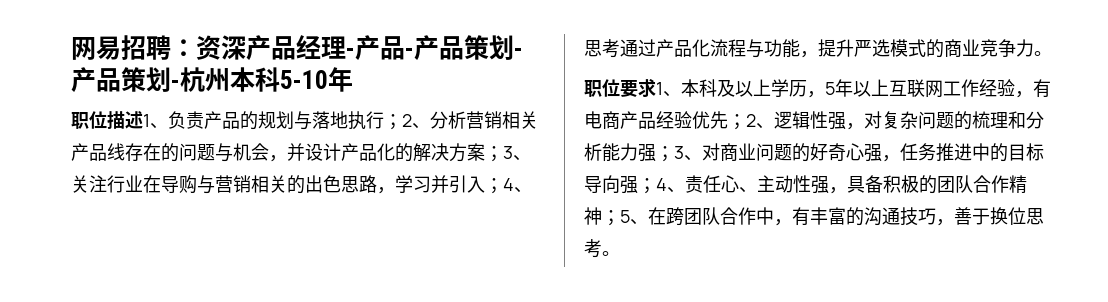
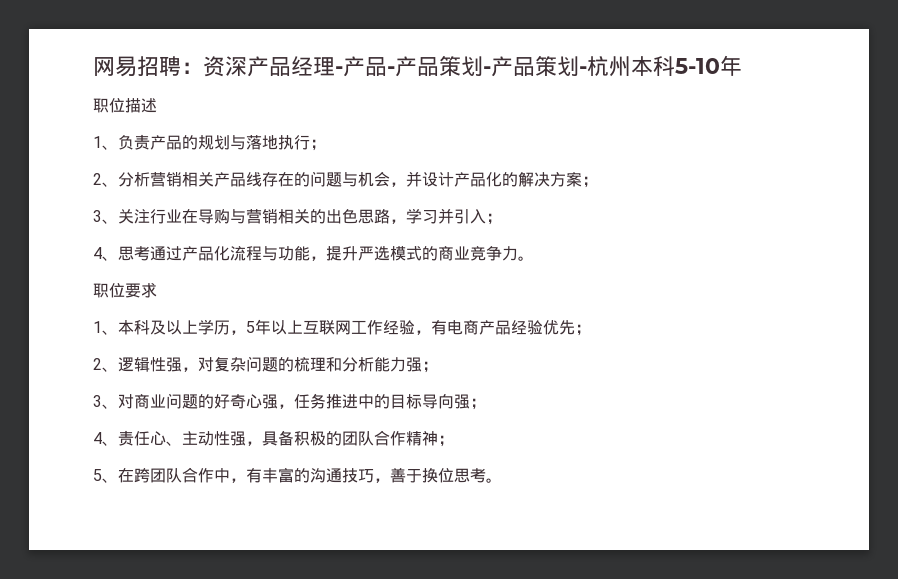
- 职位描述1、负责产品的规划与落地执行；2、分析营销相关产品线存在的问题与机会，并设计产品化的解决方案；3、关注行业在导购与营销相关的出色思路，学习并引入；4、思考通过产品化流程与功能，提升严选模式的商业竞争力。
+ 职位描述
+ 1、负责产品的规划与落地执行；
+ 2、分析营销相关产品线存在的问题与机会，并设计产品化的解决方案；
+ 3、关注行业在导购与营销相关的出色思路，学习并引入；
+ 4、思考通过产品化流程与功能，提升严选模式的商业竞争力。
- 职位要求1、本科及以上学历，5年以上互联网工作经验，有电商产品经验优先；2、逻辑性强，对复杂问题的梳理和分析能力强；3、对商业问题的好奇心强，任务推进中的目标导向强；4、责任心、主动性强，具备积极的团队合作精神；5、在跨团队合作中，有丰富的沟通技巧，善于换位思考。
+ 职位要求
+ 1、本科及以上学历，5年以上互联网工作经验，有电商产品经验优先；
+ 2、逻辑性强，对复杂问题的梳理和分析能力强；
+ 3、对商业问题的好奇心强，任务推进中的目标导向强；
+ 4、责任心、主动性强，具备积极的团队合作精神；
+ 5、在跨团队合作中，有丰富的沟通技巧，善于换位思考。

